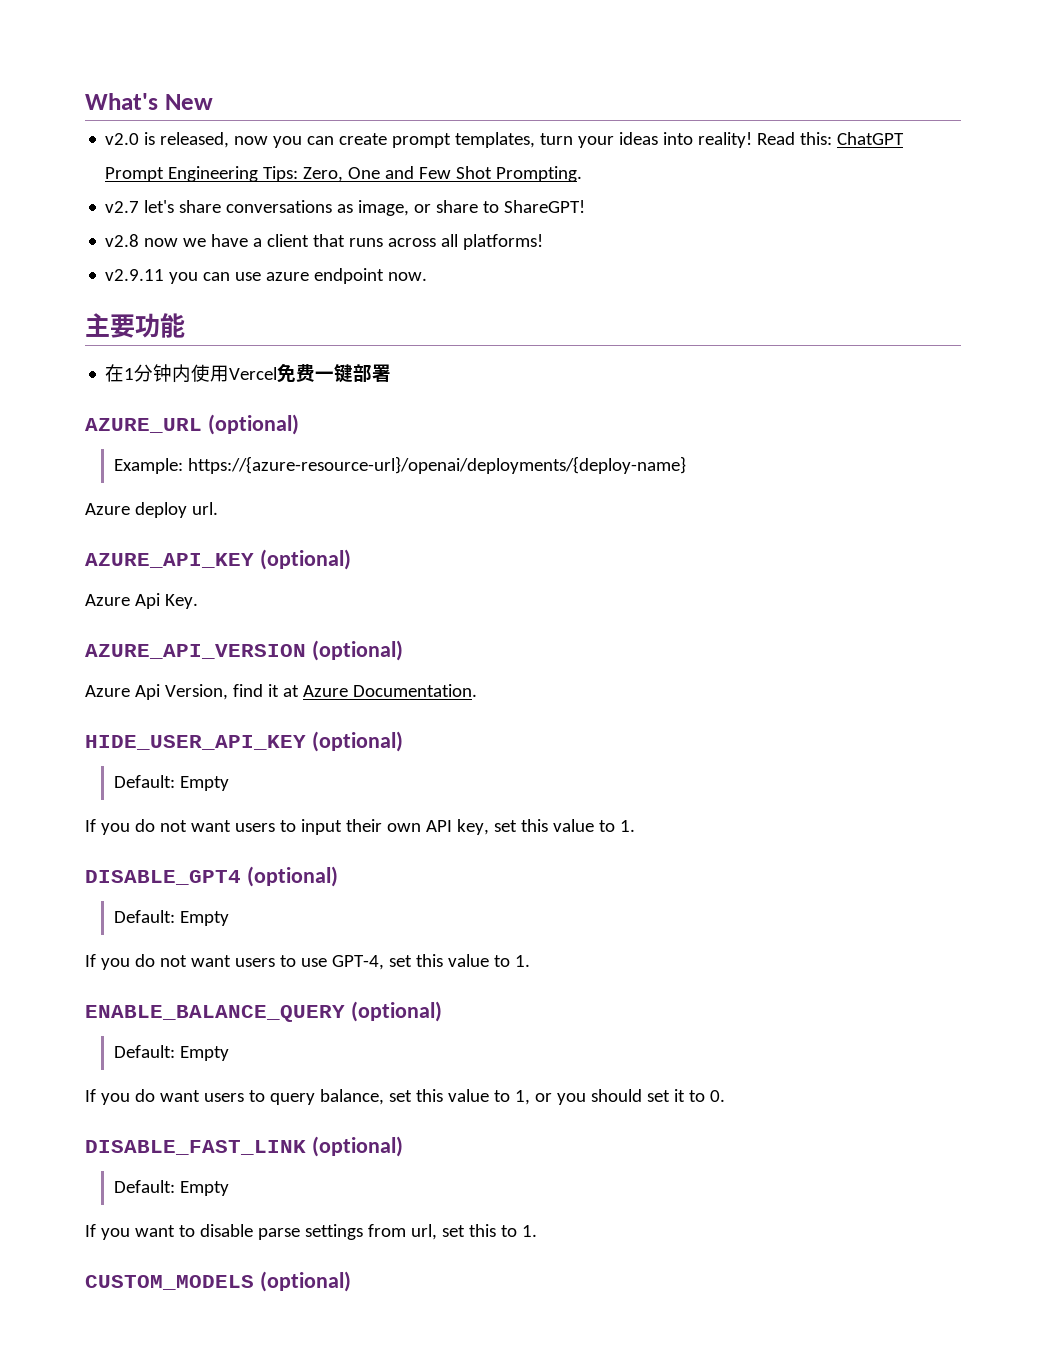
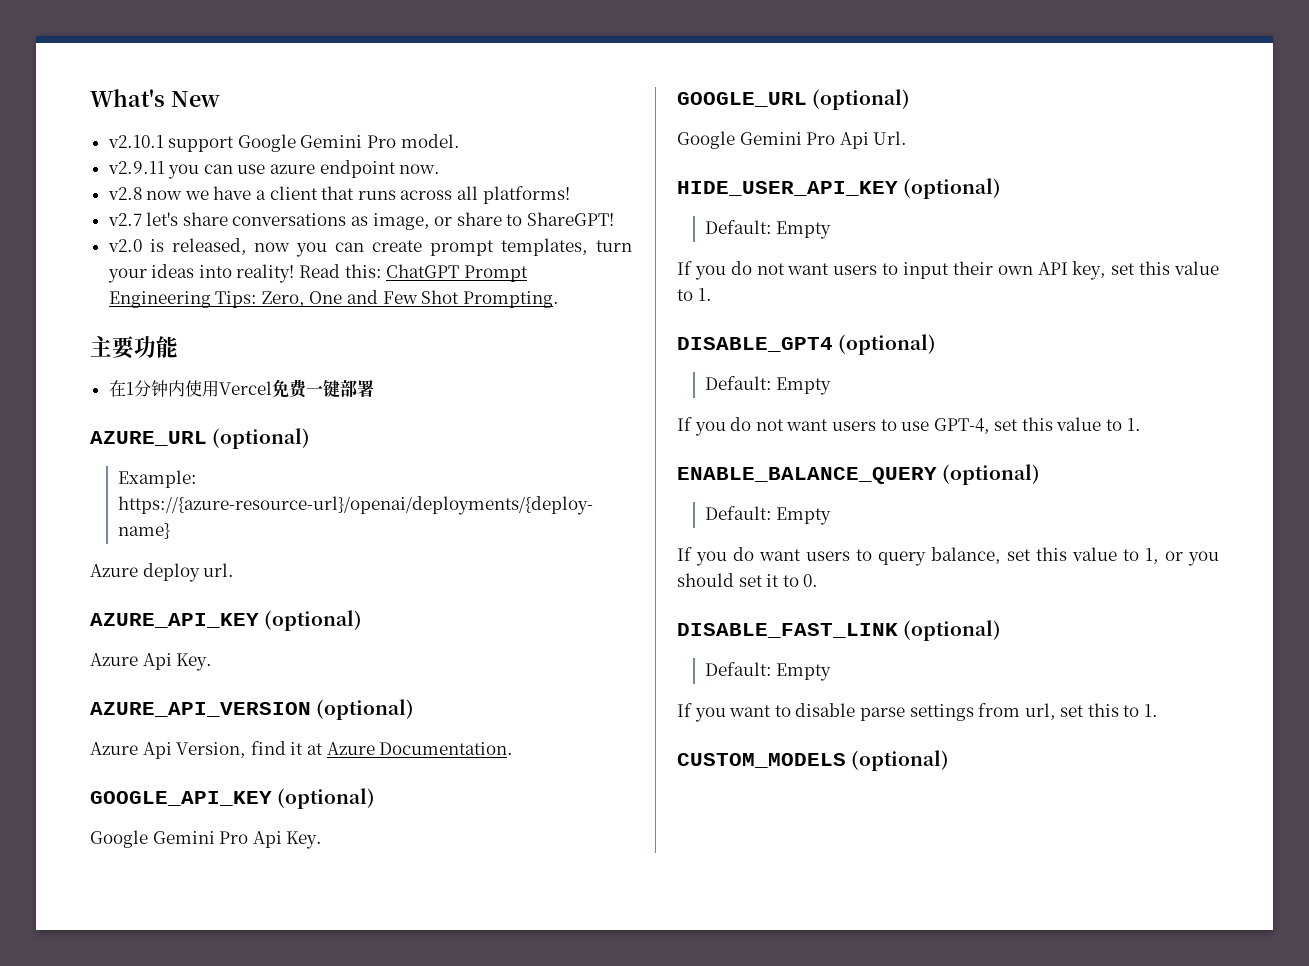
+ v2.10.1 support Google Gemini Pro model.
+ v2.9.11 you can use azure endpoint now.
+ v2.8 now we have a client that runs across all platforms!
+ v2.7 let's share conversations as image, or share to ShareGPT!
- v2.7 let's share conversations as image, or share to ShareGPT!
- v2.8 now we have a client that runs across all platforms!
- v2.9.11 you can use azure endpoint now.
+ GOOGLE_API_KEY (optional)
+ Google Gemini Pro Api Key.
+ GOOGLE_URL (optional)
+ Google Gemini Pro Api Url.

